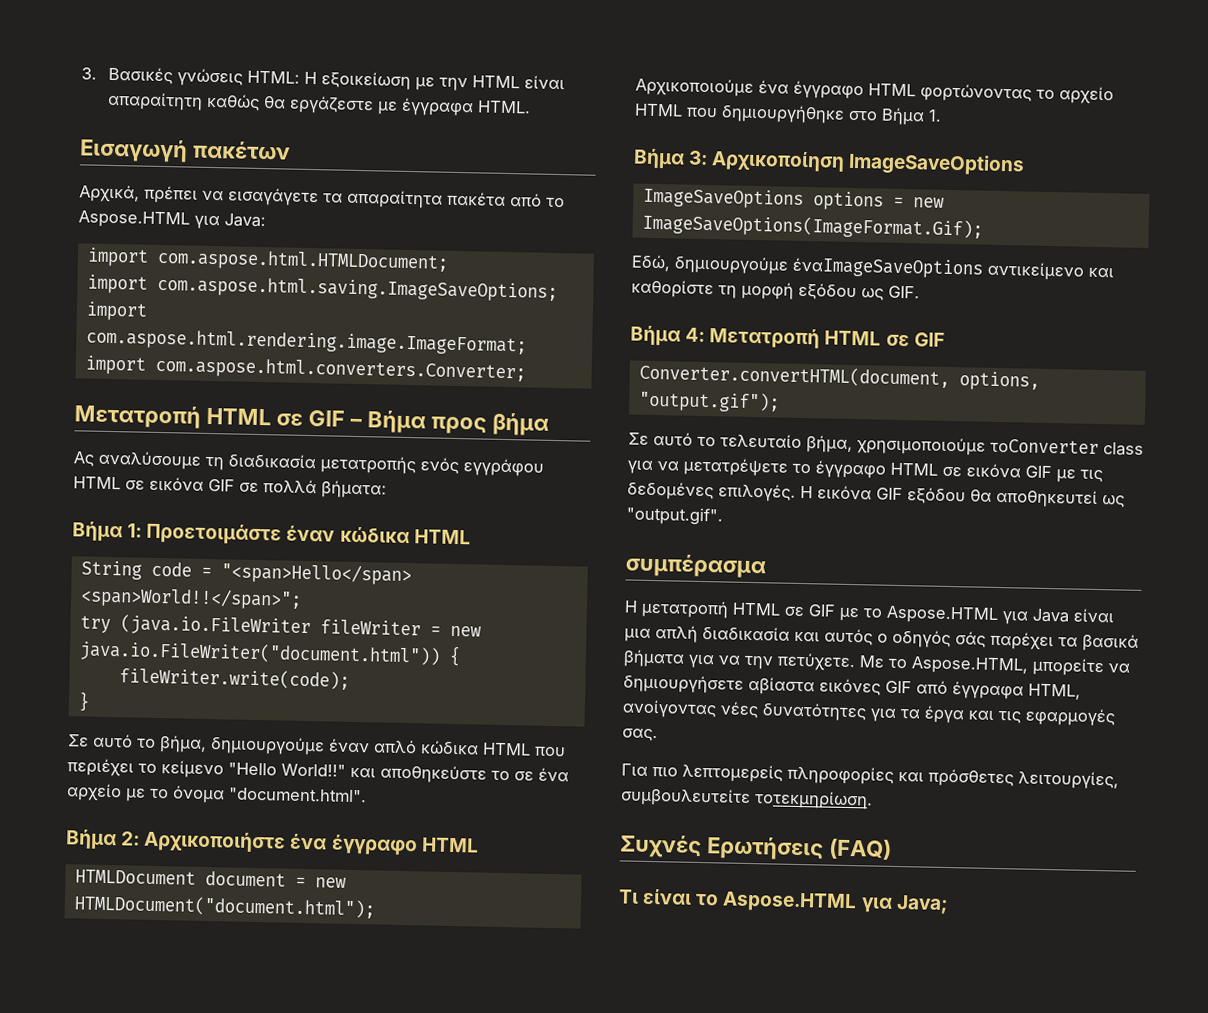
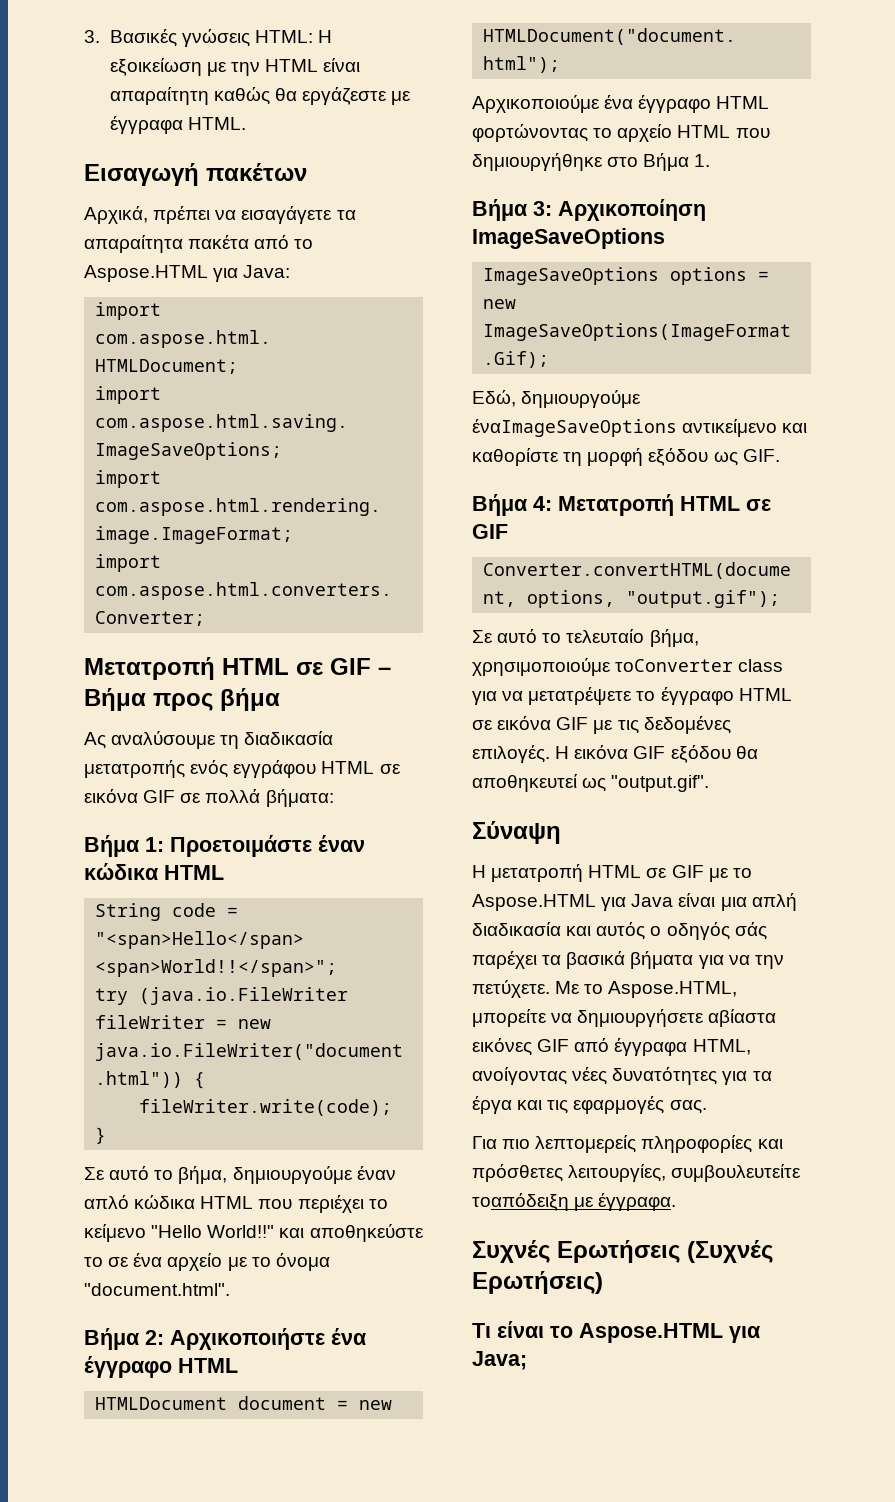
- συμπέρασμα
+ Σύναψη
- Για πιο λεπτομερείς πληροφορίες και πρόσθετες λειτουργίες, συμβουλευτείτε τοτεκμηρίωση.
+ Για πιο λεπτομερείς πληροφορίες και πρόσθετες λειτουργίες, συμβουλευτείτε τοαπόδειξη με έγγραφα.
- Συχνές Ερωτήσεις (FAQ)
+ Συχνές Ερωτήσεις (Συχνές Ερωτήσεις)

